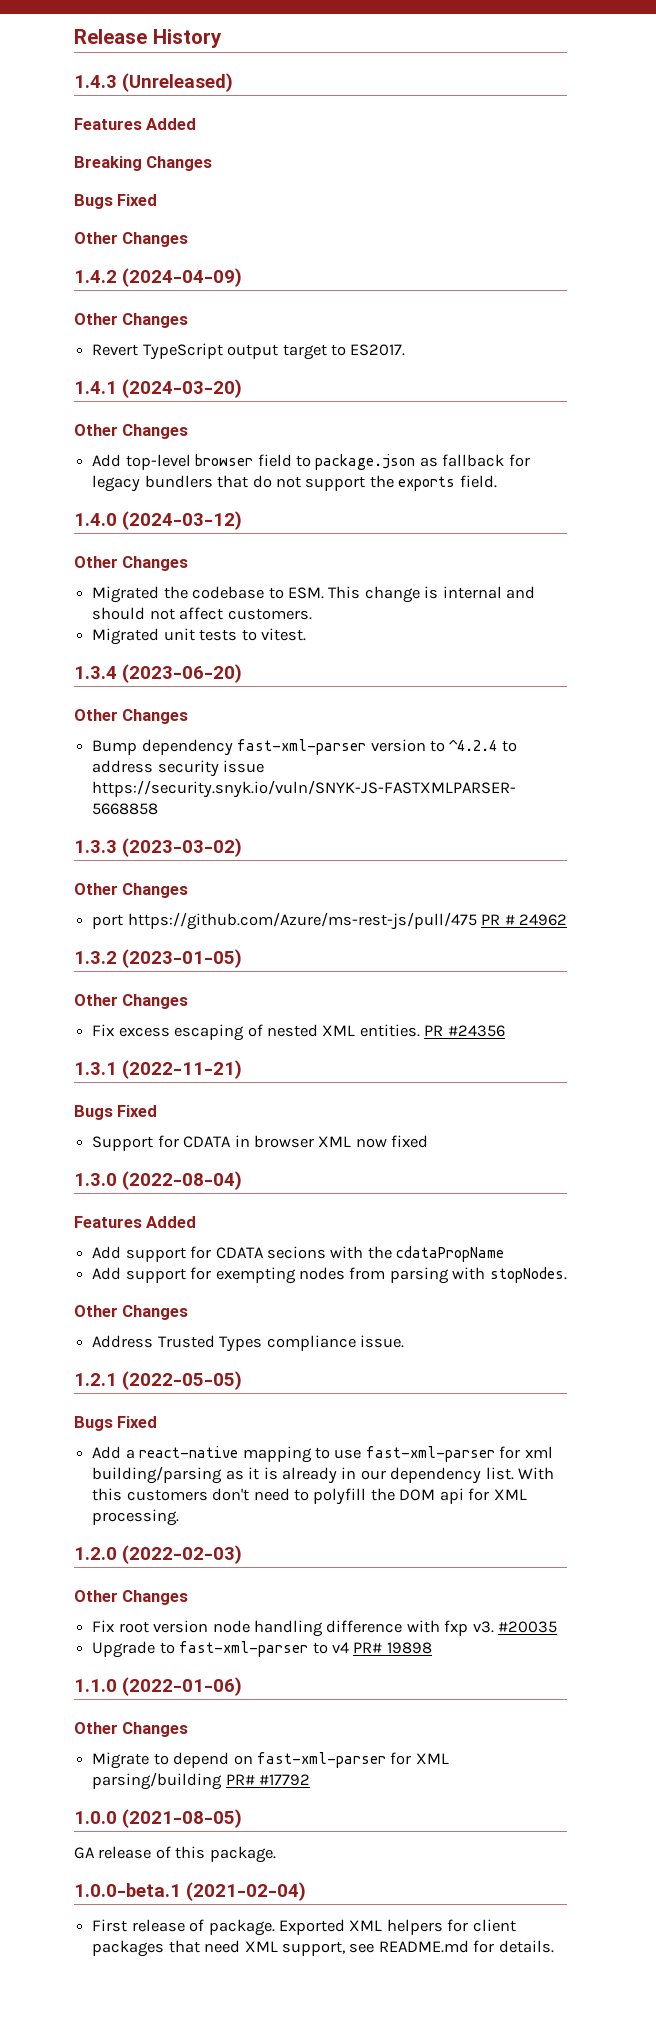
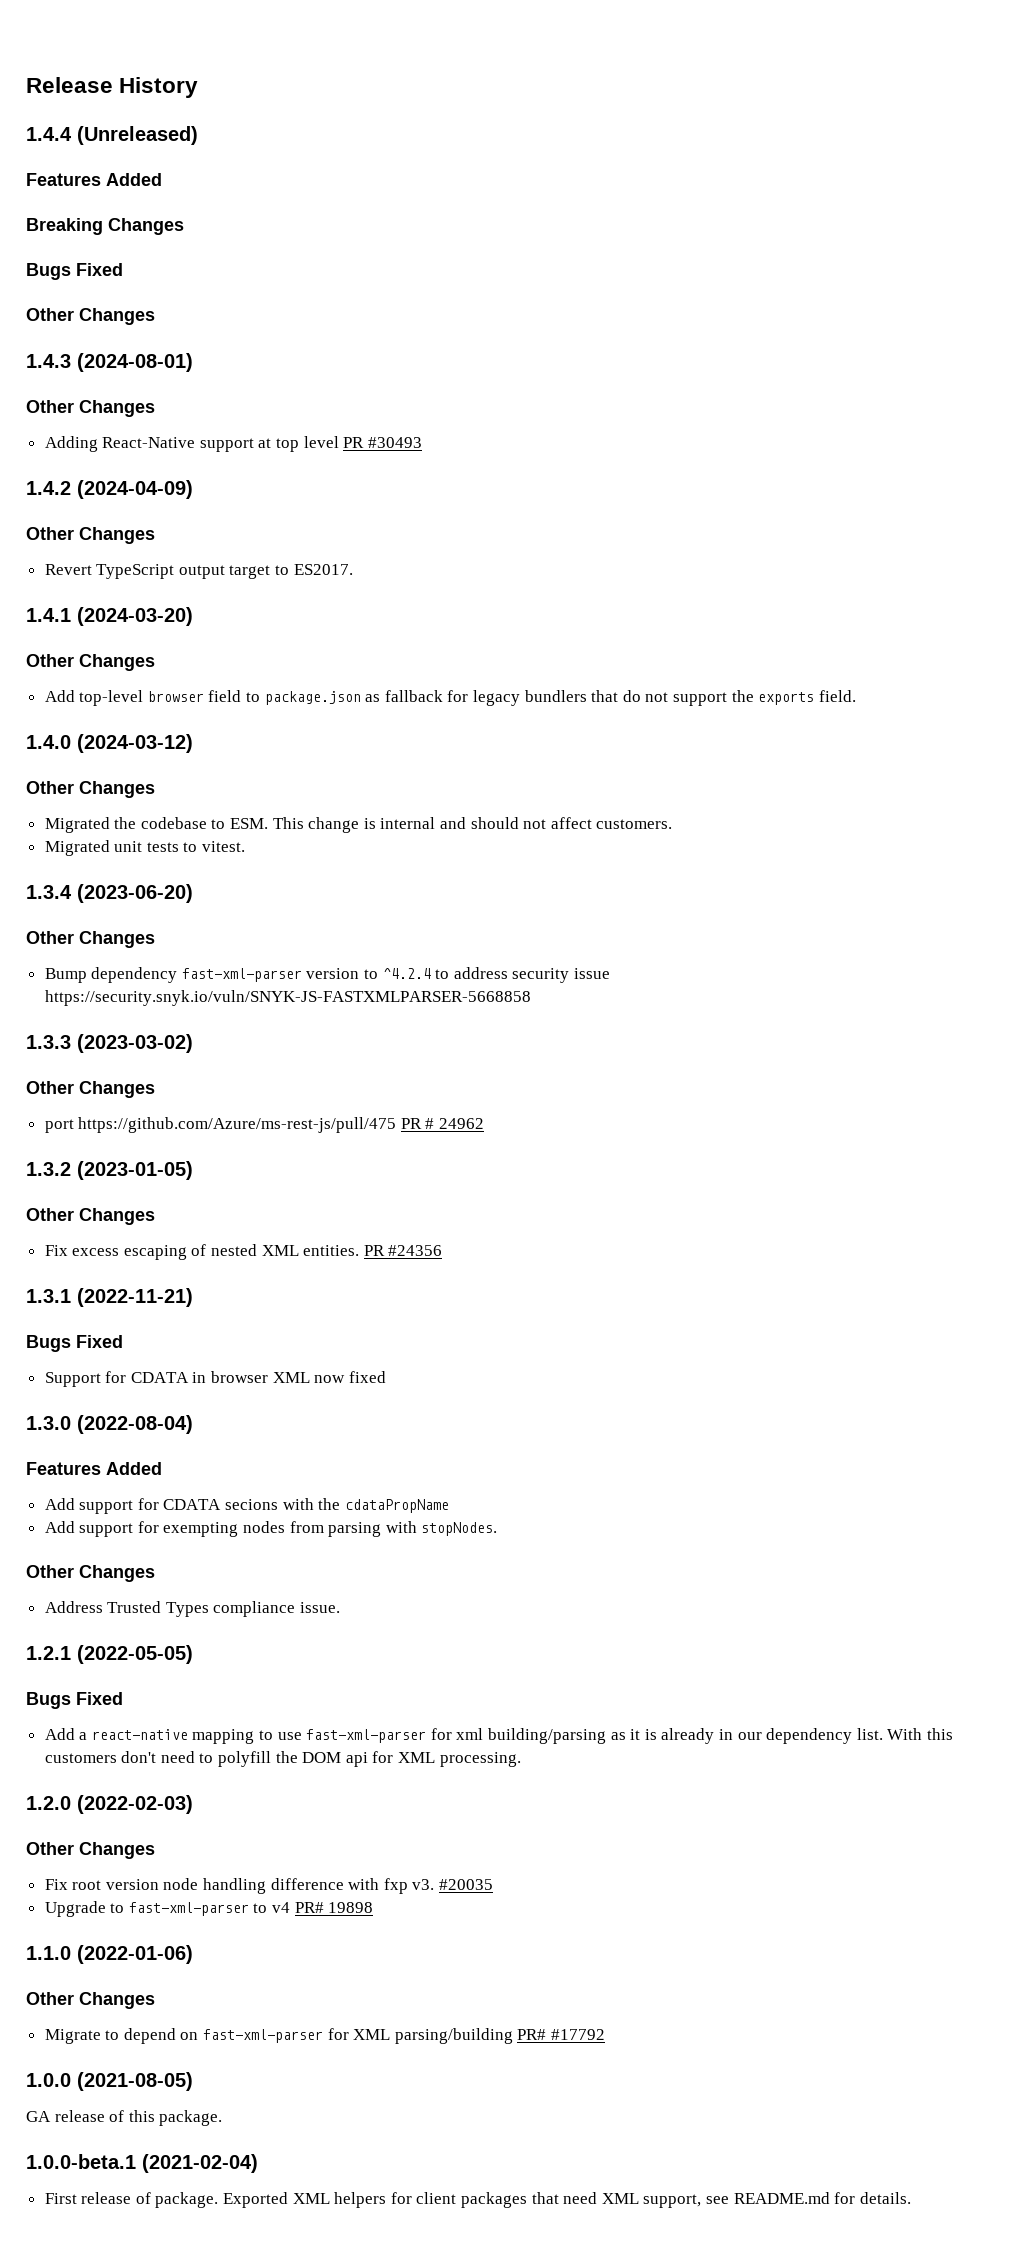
- 1.4.3 (Unreleased)
+ 1.4.4 (Unreleased)
+ 1.4.3 (2024-08-01)
+ Other Changes
+ Adding React-Native support at top level PR #30493

